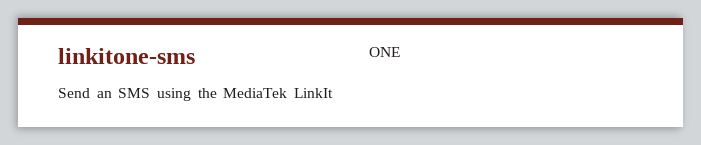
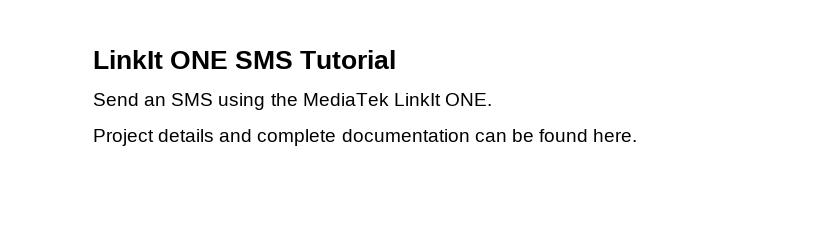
- linkitone-sms
+ LinkIt ONE SMS Tutorial
- Send an SMS using the MediaTek LinkIt ONE
+ Send an SMS using the MediaTek LinkIt ONE.
+ Project details and complete documentation can be found here.

